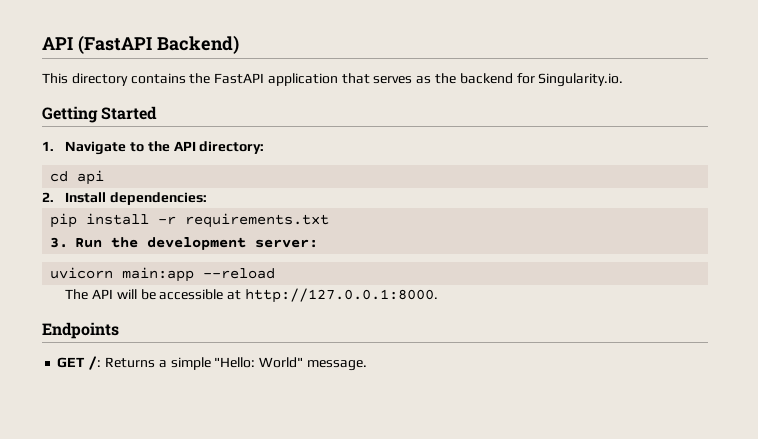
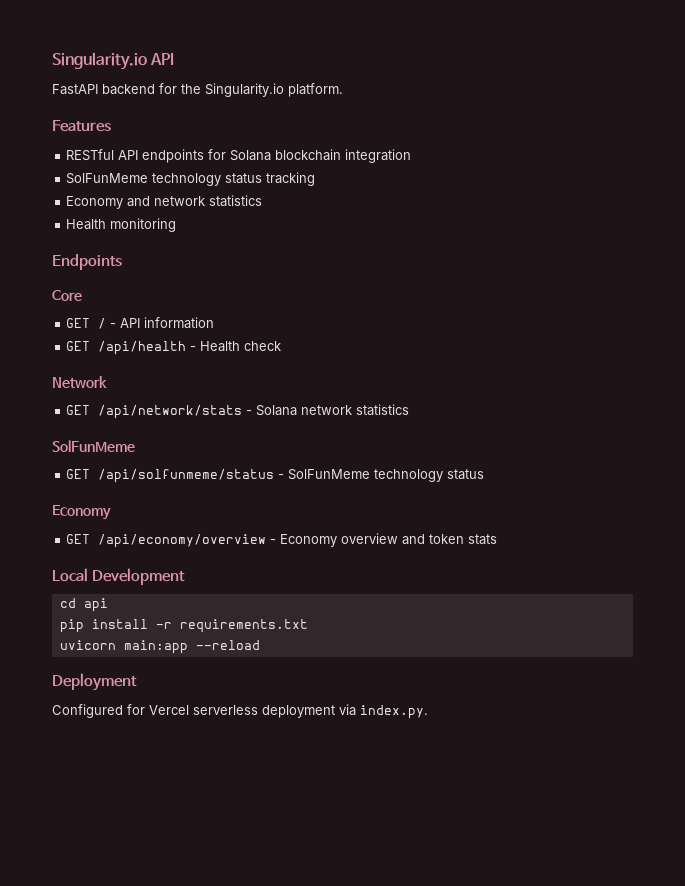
- API (FastAPI Backend)
- This directory contains the FastAPI application that serves as the backend for Singularity.io.
- Getting Started
- 1. Navigate to the API directory:
+ Singularity.io API
+ FastAPI backend for the Singularity.io platform.
+ Features
+ RESTful API endpoints for Solana blockchain integration
+ SolFunMeme technology status tracking
+ Economy and network statistics
+ Health monitoring
+ Endpoints
+ Core
+ GET / - API information
+ GET /api/health - Health check
+ Network
+ GET /api/network/stats - Solana network statistics
+ SolFunMeme
+ GET /api/solfunmeme/status - SolFunMeme technology status
+ Economy
+ GET /api/economy/overview - Economy overview and token stats
+ Local Development
- 2. Install dependencies:
- 3. Run the development server:
  uvicorn main:app --reload
- The API will be accessible at http://127.0.0.1:8000.
- Endpoints
- GET /: Returns a simple "Hello: World" message.
+ Deployment
+ Configured for Vercel serverless deployment via index.py.

